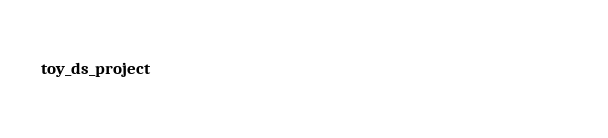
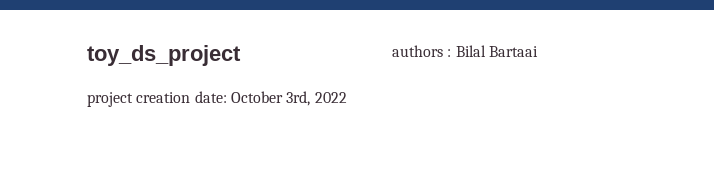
+ project creation date: October 3rd, 2022 authors : Bilal Bartaai

